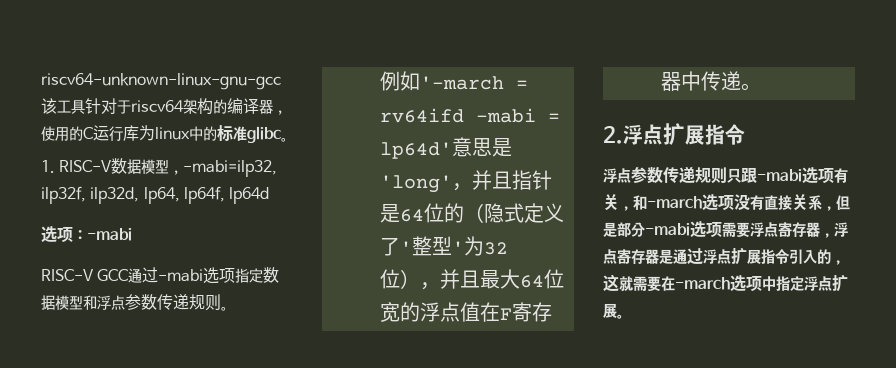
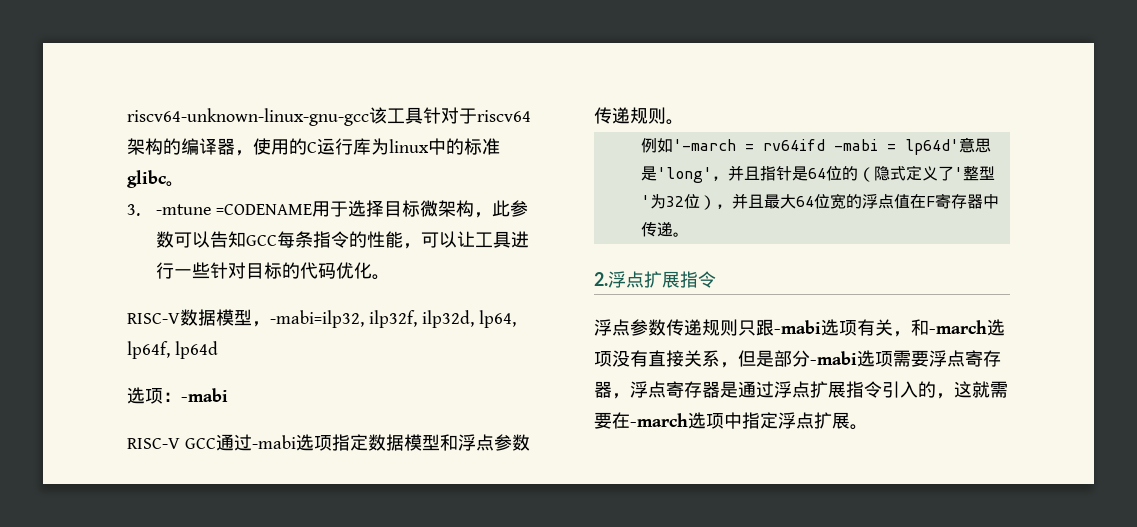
- 1. RISC-V数据模型，-mabi=ilp32, ilp32f, ilp32d, lp64, lp64f, lp64d
+ 3. -mtune =CODENAME用于选择目标微架构，此参数可以告知GCC每条指令的性能，可以让工具进行一些针对目标的代码优化。
+ RISC-V数据模型，-mabi=ilp32, ilp32f, ilp32d, lp64, lp64f, lp64d

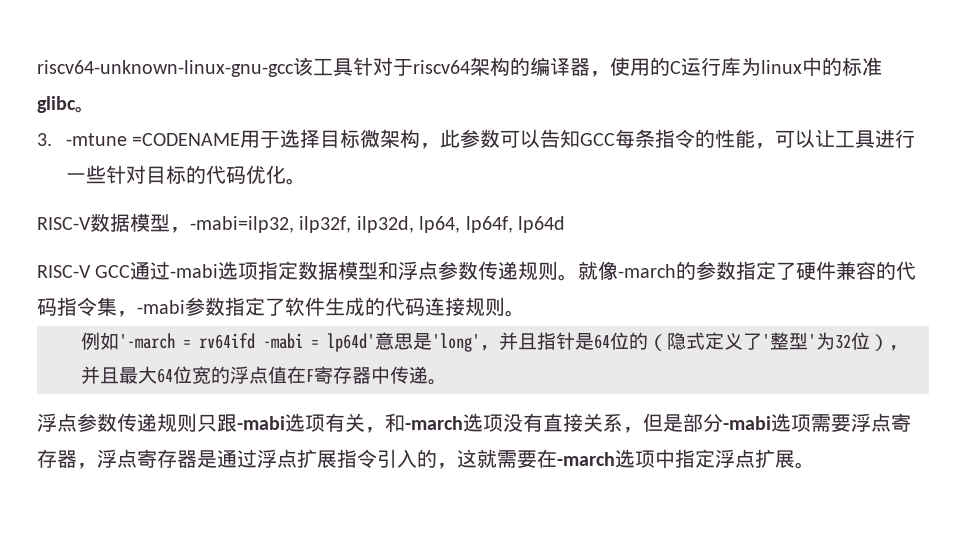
- 选项：-mabi
+ 就像-march的参数指定了硬件兼容的代码指令集，-mabi参数指定了软件生成的代码连接规则。
- 2.浮点扩展指令

